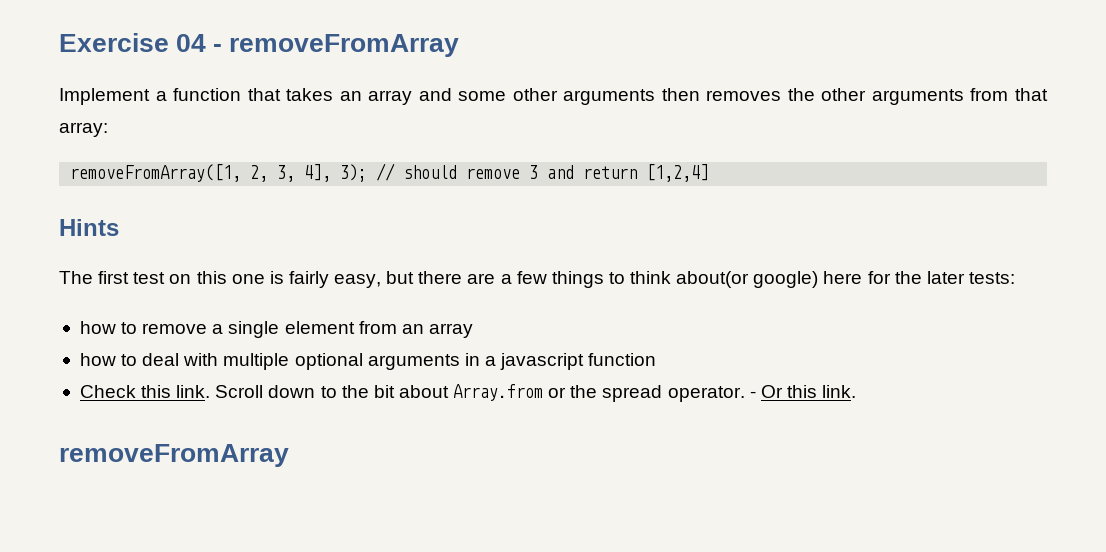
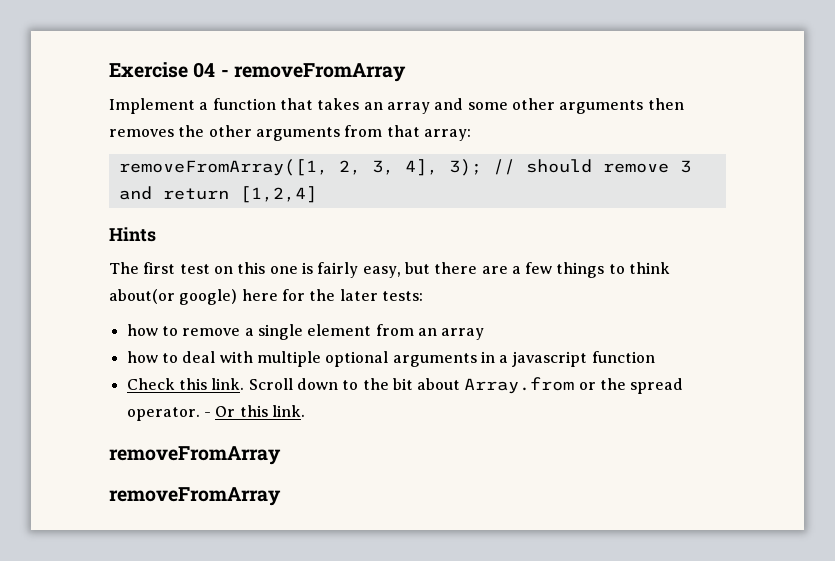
  - Or this link.
+ removeFromArray

